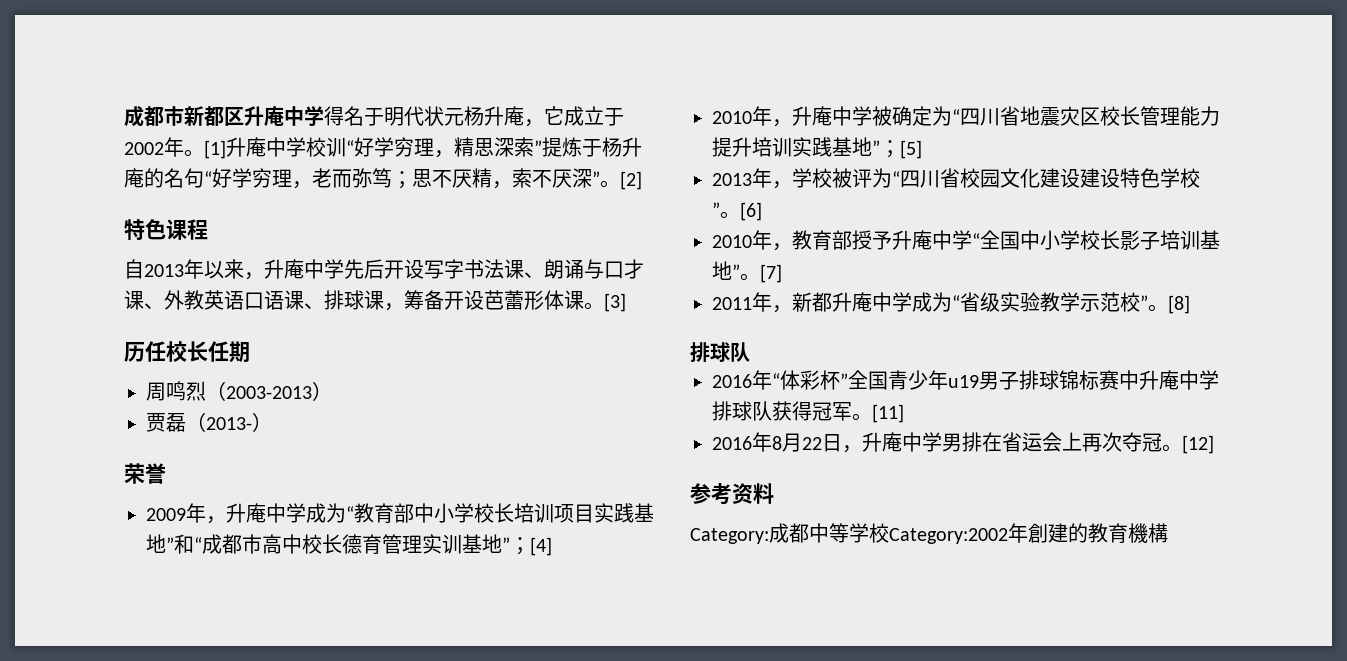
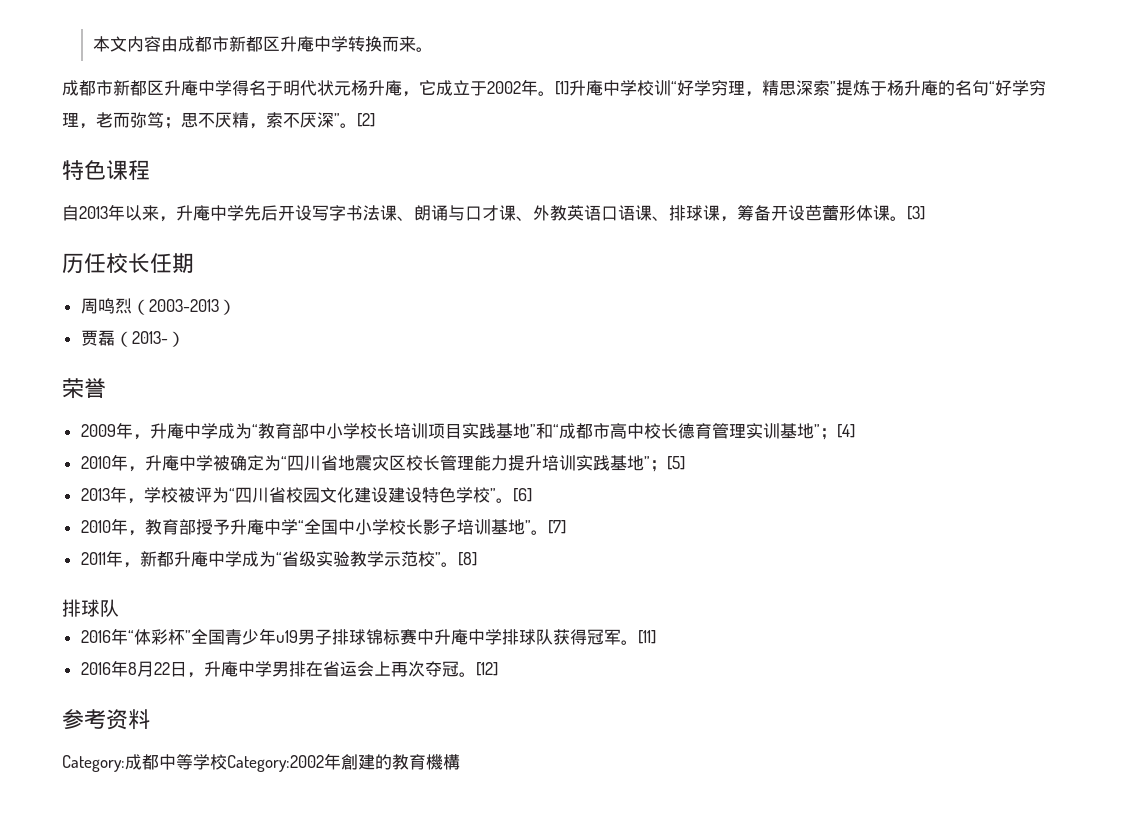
+ 本文内容由成都市新都区升庵中学转换而来。

